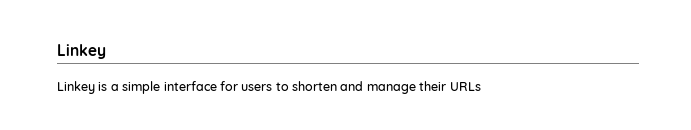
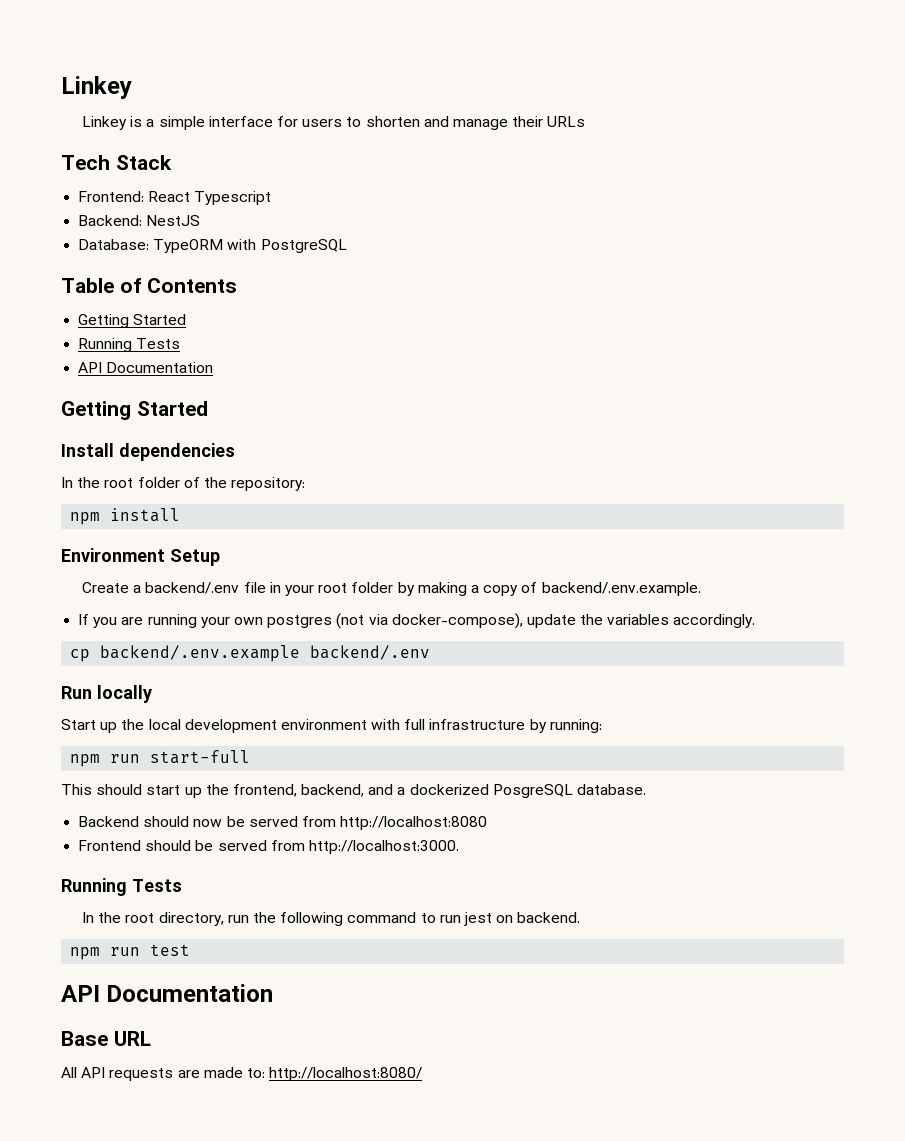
+ Tech Stack
+ Frontend: React Typescript
+ Backend: NestJS
+ Database: TypeORM with PostgreSQL
+ Table of Contents
+ Getting Started
+ Running Tests
+ API Documentation
+ Getting Started
+ Install dependencies
+ In the root folder of the repository:
+ npm install
+ Environment Setup
+ Create a backend/.env file in your root folder by making a copy of backend/.env.example.
+ If you are running your own postgres (not via docker-compose), update the variables accordingly.
+ cp backend/.env.example backend/.env
+ Run locally
+ Start up the local development environment with full infrastructure by running:
+ npm run start-full
+ This should start up the frontend, backend, and a dockerized PosgreSQL database.
+ Backend should now be served from http://localhost:8080
+ Frontend should be served from http://localhost:3000.
+ Running Tests
+ In the root directory, run the following command to run jest on backend.
+ npm run test
+ API Documentation
+ Base URL
+ All API requests are made to: http://localhost:8080/

